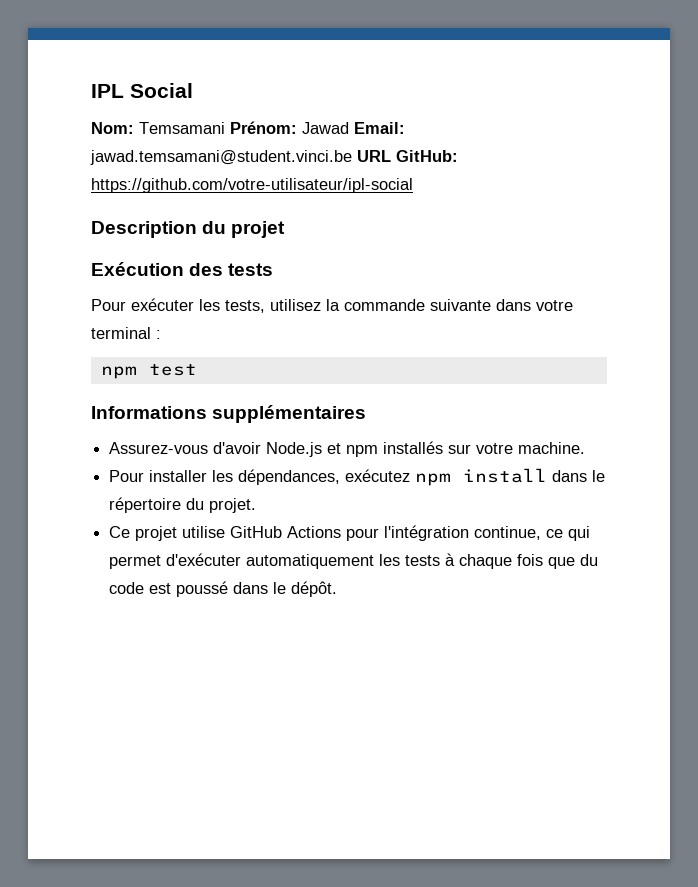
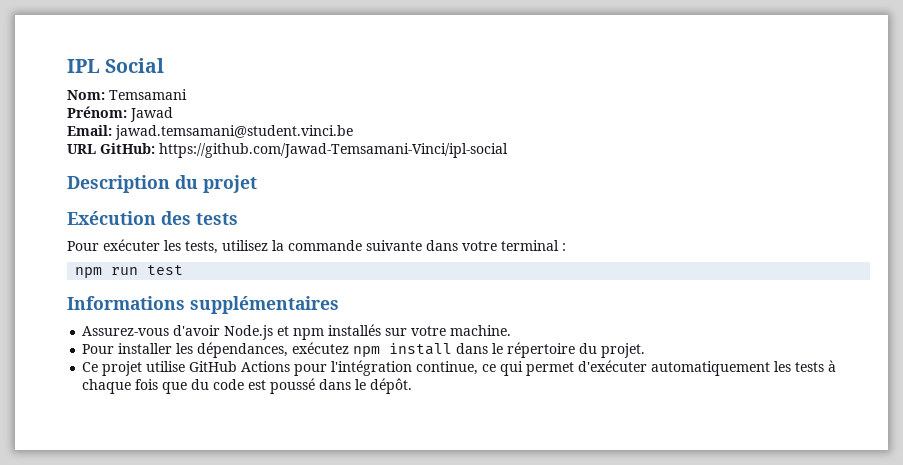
- Nom: Temsamani Prénom: Jawad Email: jawad.temsamani@student.vinci.be URL GitHub: https://github.com/votre-utilisateur/ipl-social
+ Nom: Temsamani
+ Prénom: Jawad
+ Email: jawad.temsamani@student.vinci.be
+ URL GitHub: https://github.com/Jawad-Temsamani-Vinci/ipl-social
- npm test
+ npm run test

